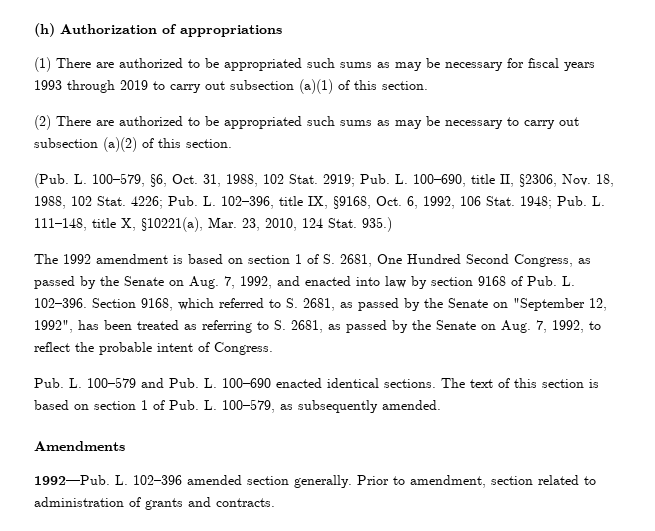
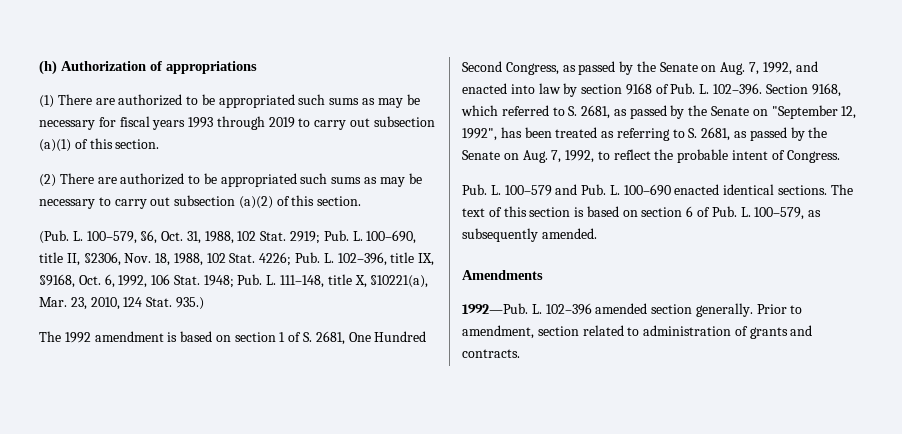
- The text of this section is based on section 1 of Pub. L. 100–579, as subsequently amended.
+ The text of this section is based on section 6 of Pub. L. 100–579, as subsequently amended.

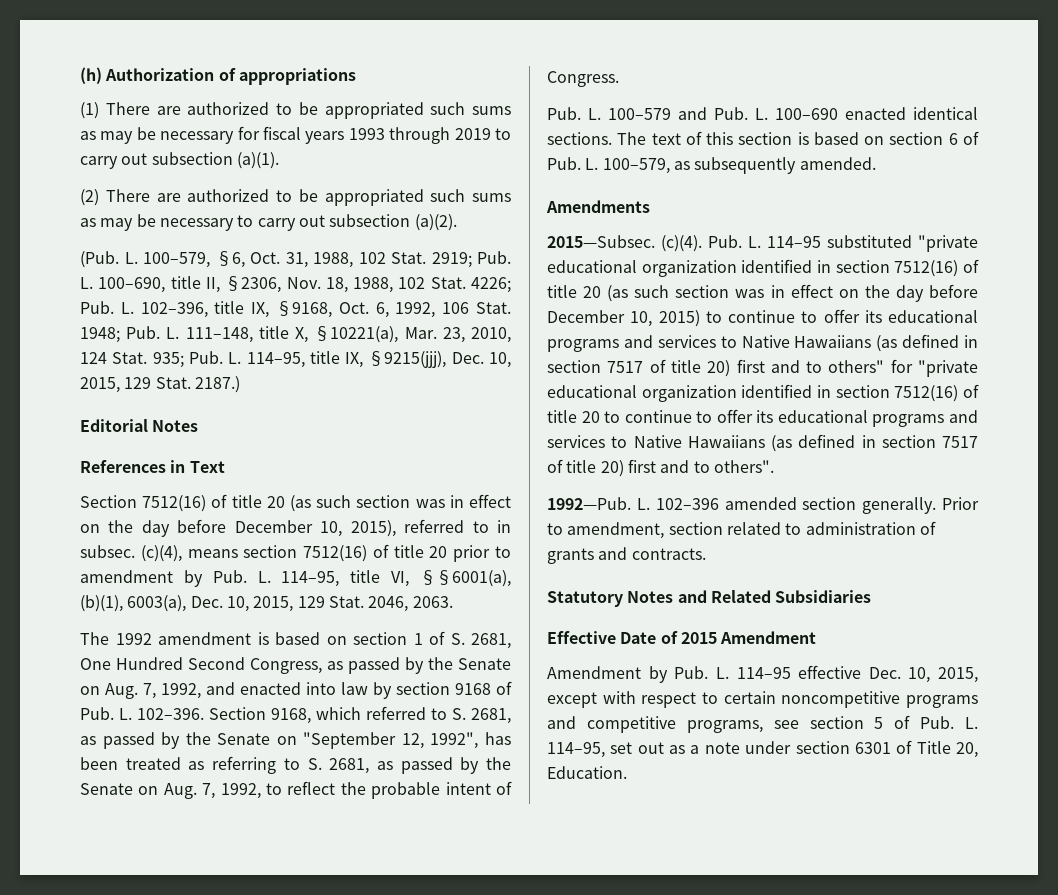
- (1) There are authorized to be appropriated such sums as may be necessary for fiscal years 1993 through 2019 to carry out subsection (a)(1) of this section.
+ (1) There are authorized to be appropriated such sums as may be necessary for fiscal years 1993 through 2019 to carry out subsection (a)(1).
- (2) There are authorized to be appropriated such sums as may be necessary to carry out subsection (a)(2) of this section.
+ (2) There are authorized to be appropriated such sums as may be necessary to carry out subsection (a)(2).
- 935.)
+ 935; Pub. L. 114–95, title IX, §9215(jjj), Dec. 10, 2015, 129 Stat. 2187.)
+ Editorial Notes
+ References in Text
+ Section 7512(16) of title 20 (as such section was in effect on the day before December 10, 2015), referred to in subsec. (c)(4), means section 7512(16) of title 20 prior to amendment by Pub. L. 114–95, title VI, §§6001(a), (b)(1), 6003(a), Dec. 10, 2015, 129 Stat. 2046, 2063.
+ 2015—Subsec. (c)(4). Pub. L. 114–95 substituted "private educational organization identified in section 7512(16) of title 20 (as such section was in effect on the day before December 10, 2015) to continue to offer its educational programs and services to Native Hawaiians (as defined in section 7517 of title 20) first and to others" for "private educational organization identified in section 7512(16) of title 20 to continue to offer its educational programs and services to Native Hawaiians (as defined in section 7517 of title 20) first and to others".
+ Statutory Notes and Related Subsidiaries
+ Effective Date of 2015 Amendment
+ Amendment by Pub. L. 114–95 effective Dec. 10, 2015, except with respect to certain noncompetitive programs and competitive programs, see section 5 of Pub. L. 114–95, set out as a note under section 6301 of Title 20, Education.

